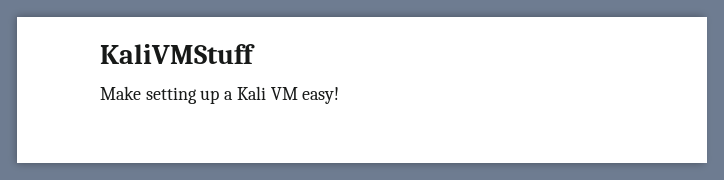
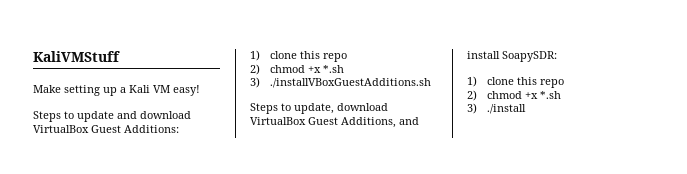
+ Steps to update and download VirtualBox Guest Additions:
+ 1) clone this repo
+ 2) chmod +x *.sh
+ 3) ./installVBoxGuestAdditions.sh
+ Steps to update, download VirtualBox Guest Additions, and install SoapySDR:
+ 1) clone this repo
+ 2) chmod +x *.sh
+ 3) ./install

